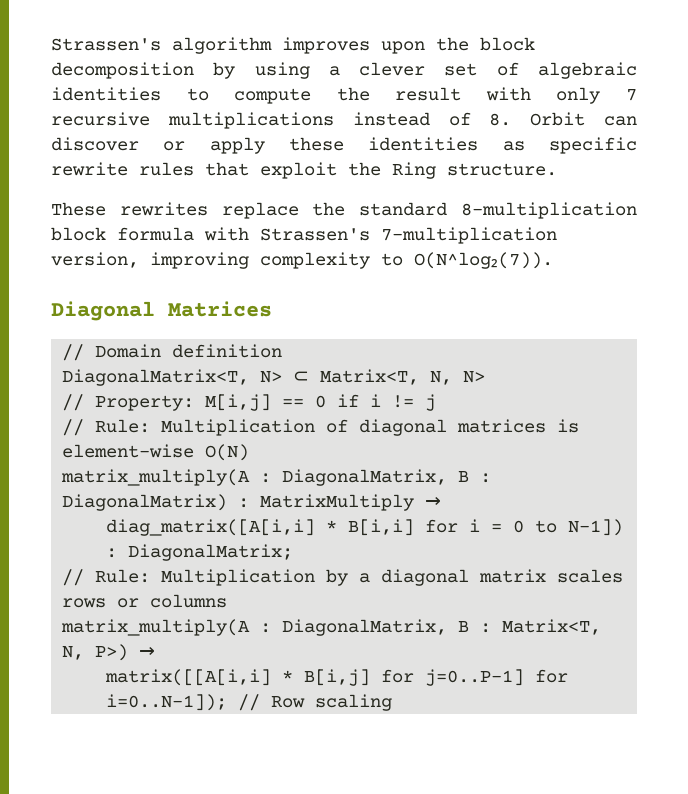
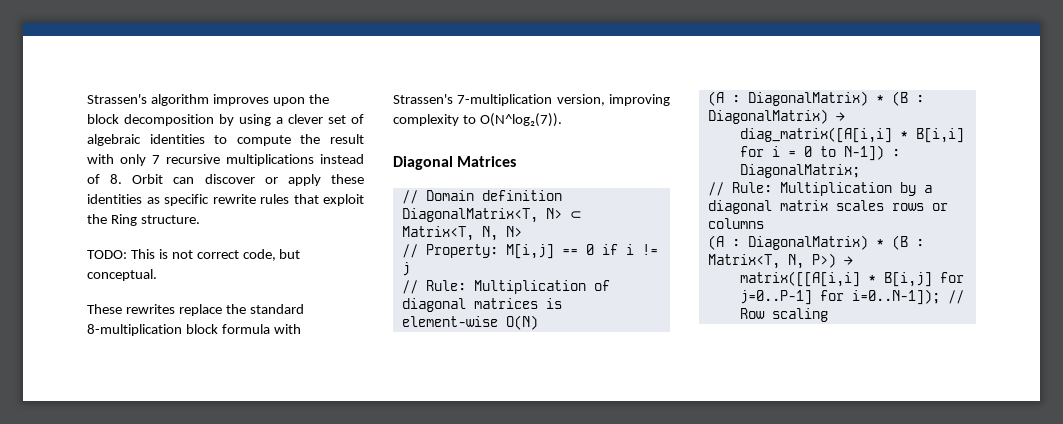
+ TODO: This is not correct code, but conceptual.
- matrix_multiply(A : DiagonalMatrix, B : DiagonalMatrix) : MatrixMultiply →
+ (A : DiagonalMatrix) * (B : DiagonalMatrix) →
- matrix_multiply(A : DiagonalMatrix, B : Matrix<T, N, P>) →
+ (A : DiagonalMatrix) * (B : Matrix<T, N, P>) →

